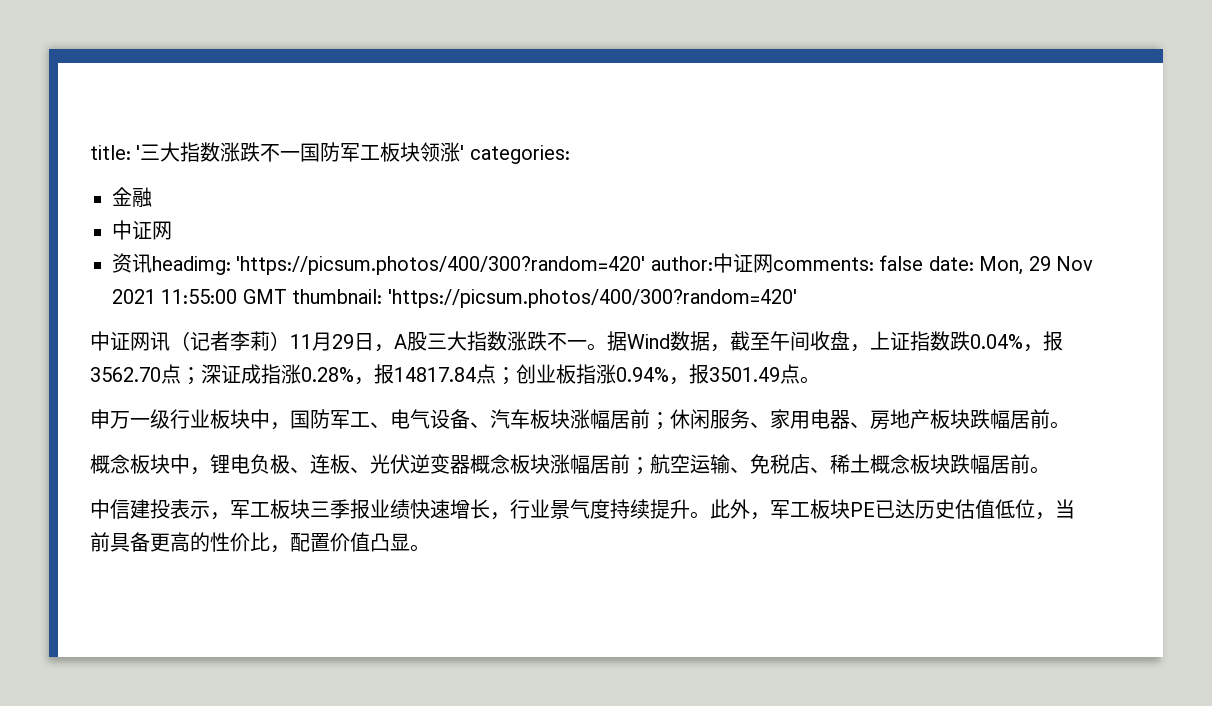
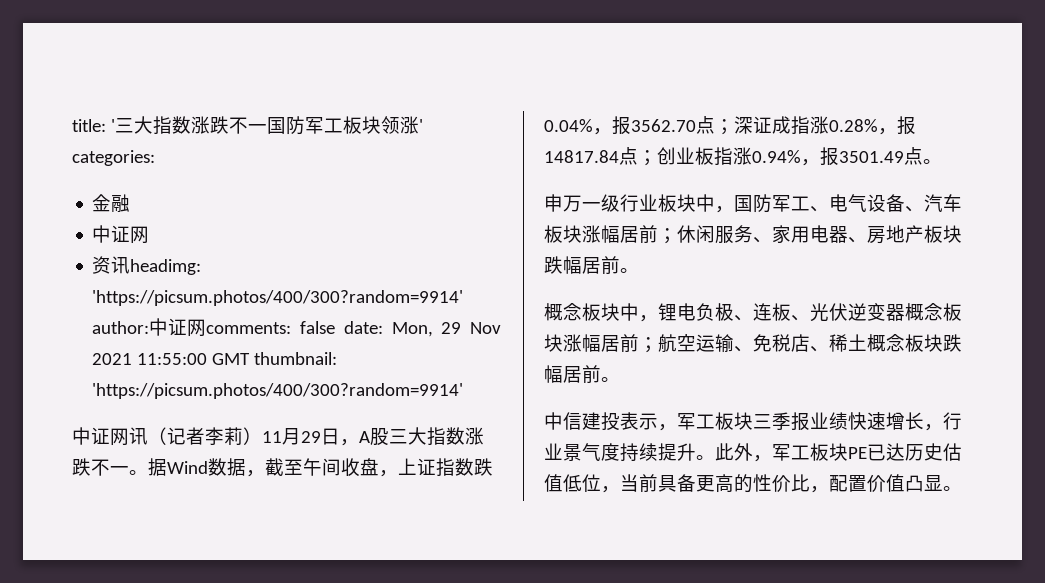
- 资讯headimg: 'https://picsum.photos/400/300?random=420' author:中证网comments: false date: Mon, 29 Nov 2021 11:55:00 GMT thumbnail: 'https://picsum.photos/400/300?random=420'
+ 资讯headimg: 'https://picsum.photos/400/300?random=9914' author:中证网comments: false date: Mon, 29 Nov 2021 11:55:00 GMT thumbnail: 'https://picsum.photos/400/300?random=9914'

